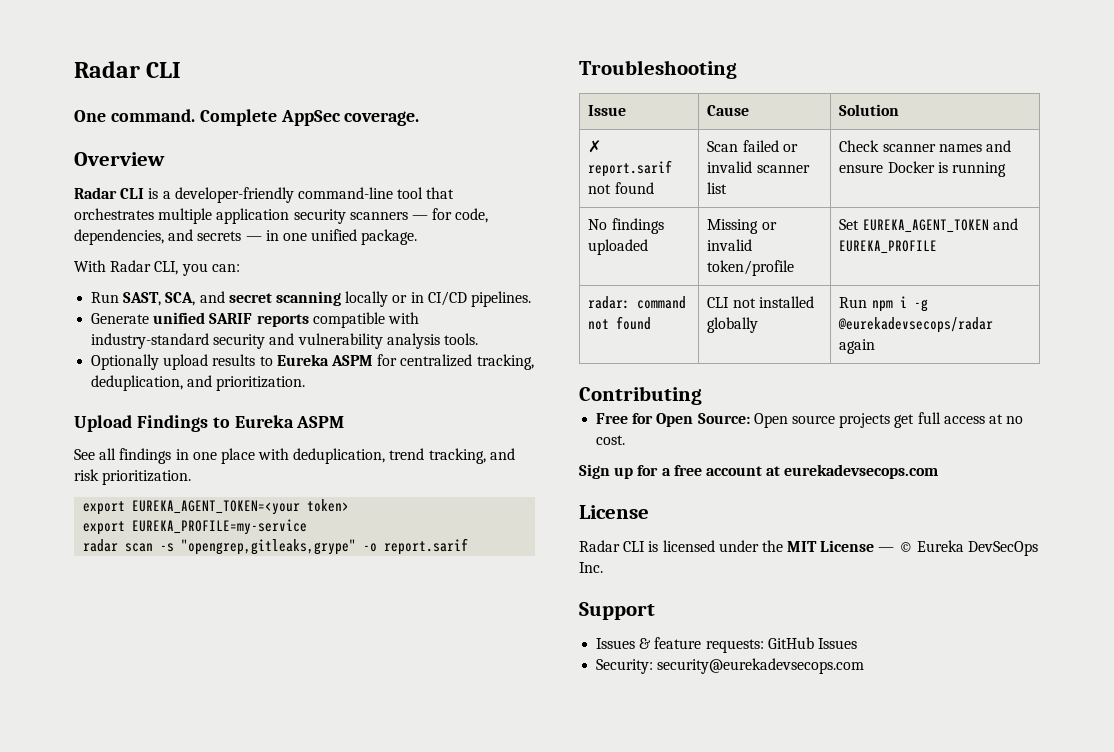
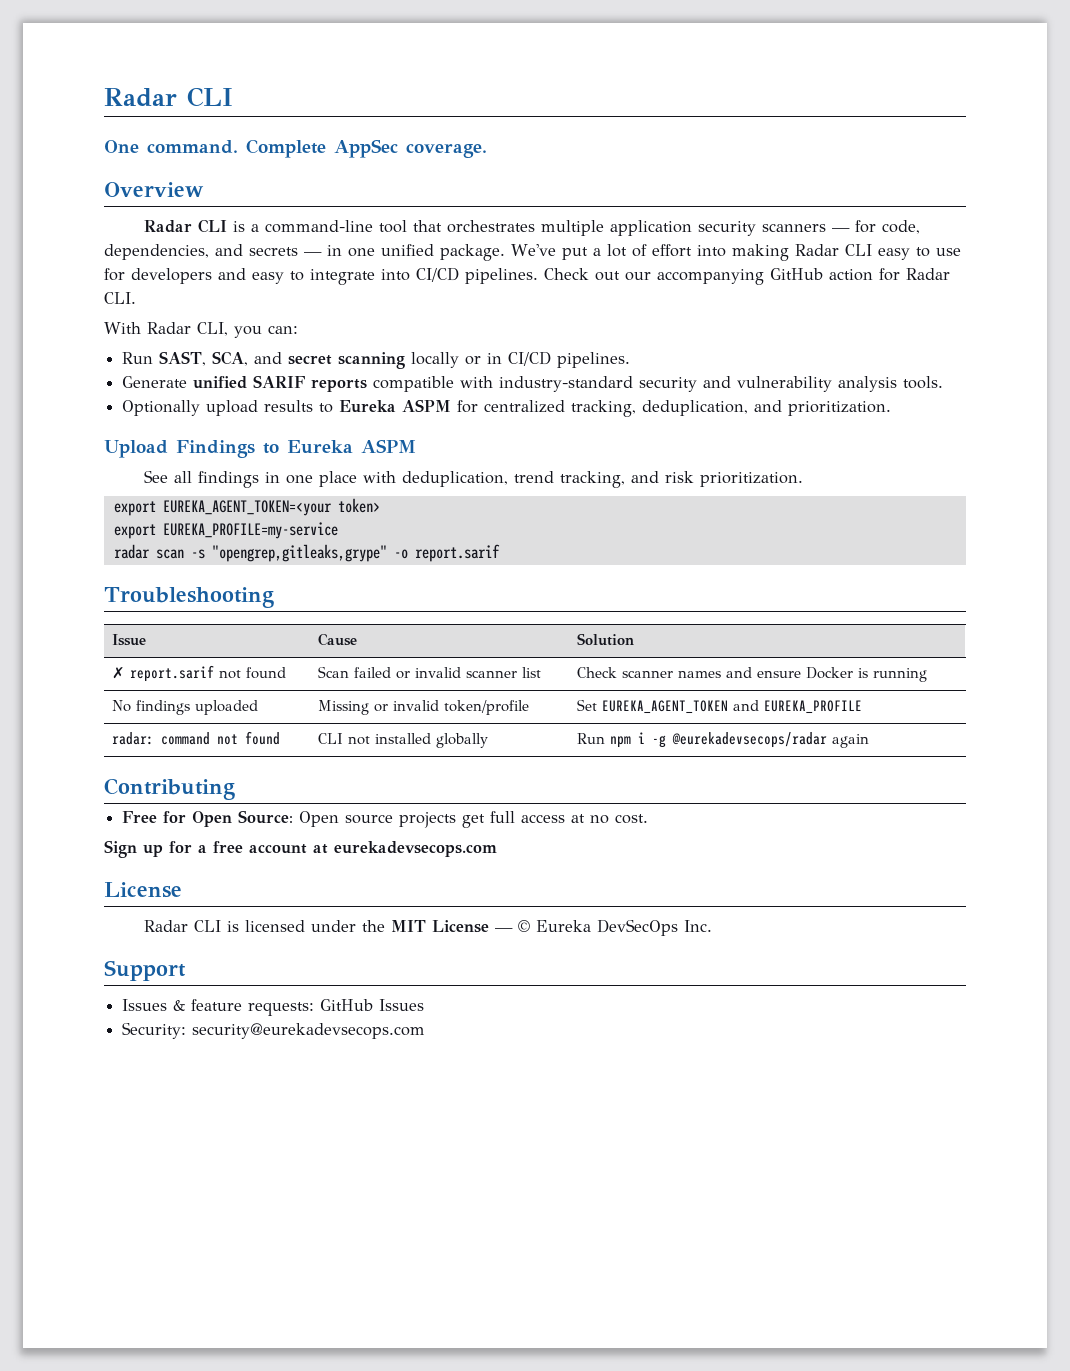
- Radar CLI is a developer-friendly command-line tool that orchestrates multiple application security scanners — for code, dependencies, and secrets — in one unified package.
+ Radar CLI is a command-line tool that orchestrates multiple application security scanners — for code, dependencies, and secrets — in one unified package. We've put a lot of effort into making Radar CLI easy to use for developers and easy to integrate into CI/CD pipelines. Check out our accompanying GitHub action for Radar CLI.

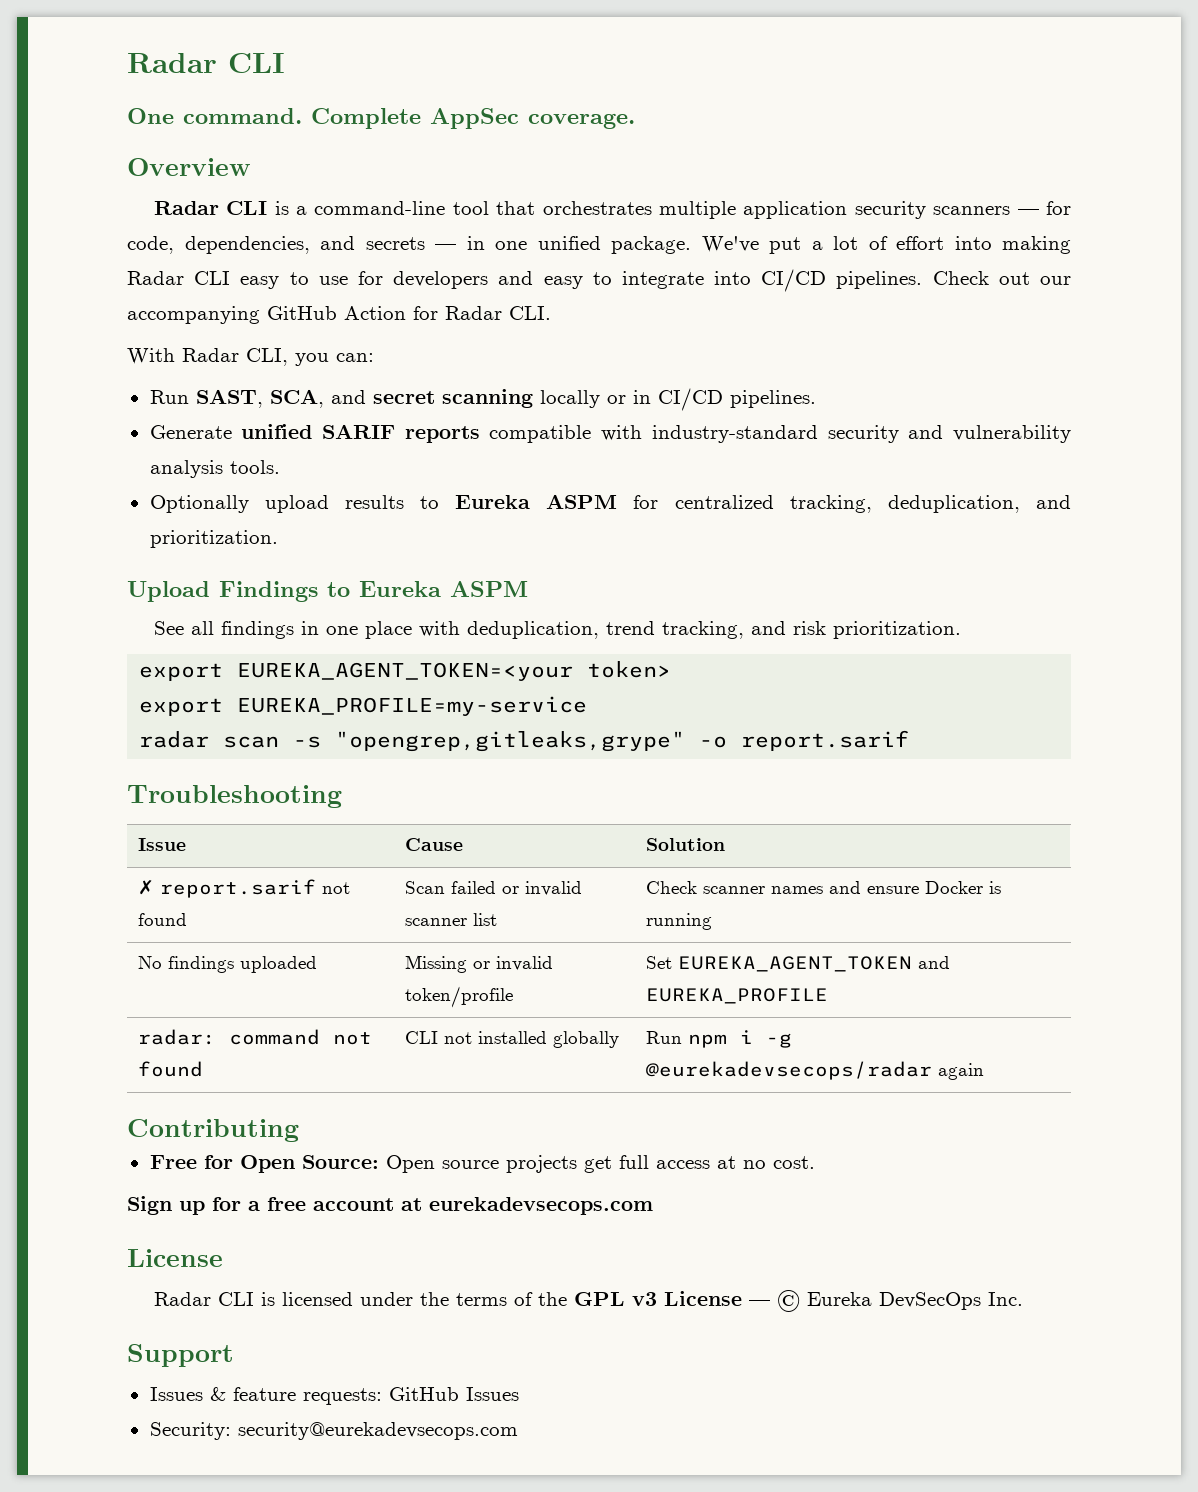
- Check out our accompanying GitHub action for Radar CLI.
+ Check out our accompanying GitHub Action for Radar CLI.
- Radar CLI is licensed under the MIT License — © Eureka DevSecOps Inc.
+ Radar CLI is licensed under the terms of the GPL v3 License — © Eureka DevSecOps Inc.

